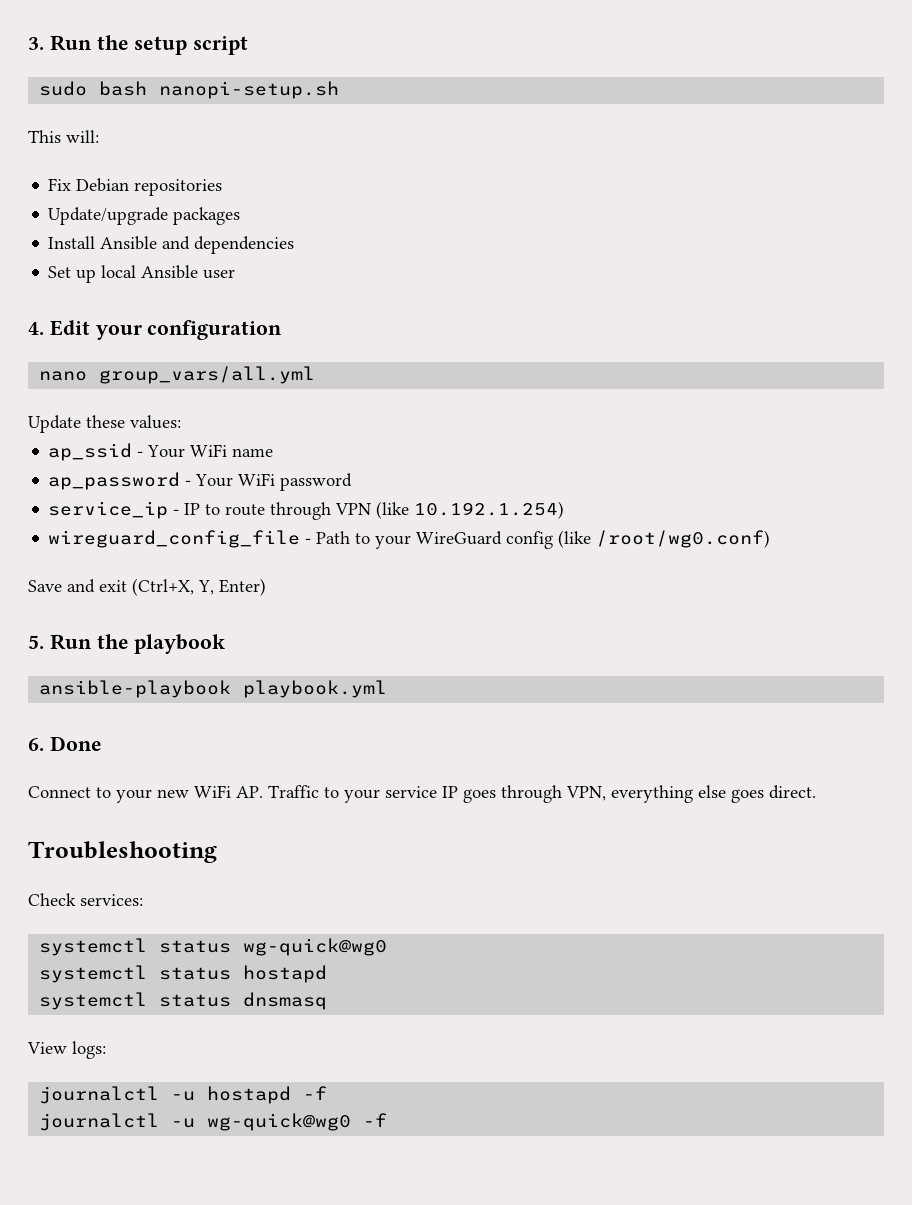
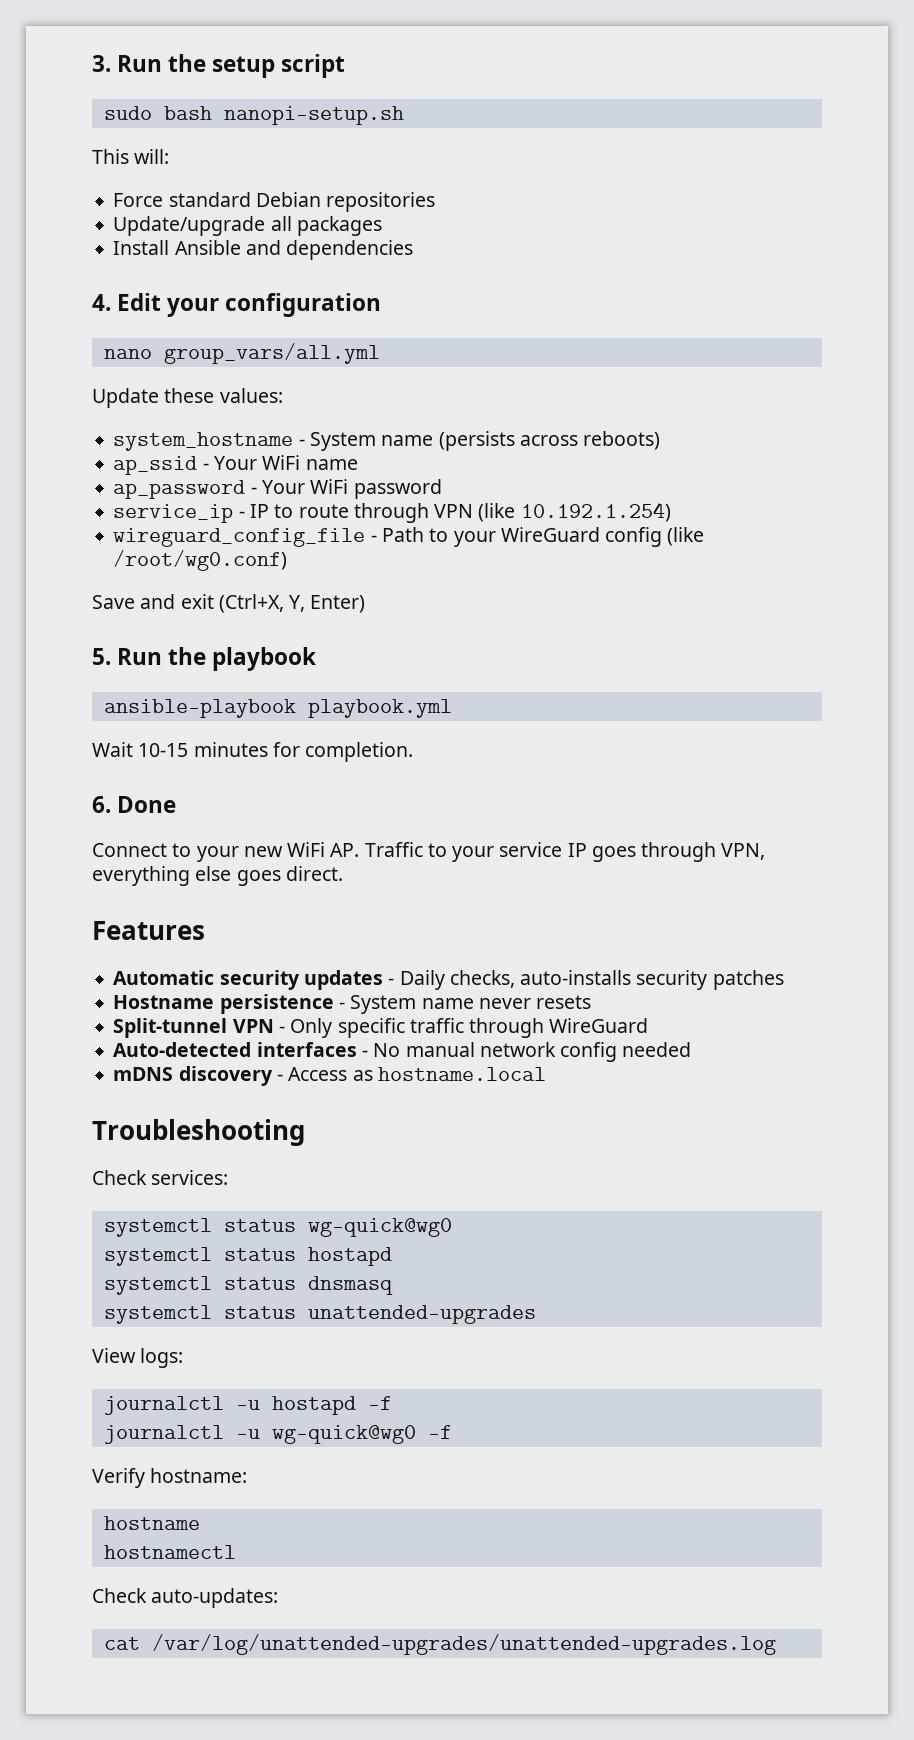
- Fix Debian repositories
+ Force standard Debian repositories
- Update/upgrade packages
+ Update/upgrade all packages
- Set up local Ansible user
+ system_hostname - System name (persists across reboots)
+ Wait 10-15 minutes for completion.
+ Features
+ Automatic security updates - Daily checks, auto-installs security patches
+ Hostname persistence - System name never resets
+ Split-tunnel VPN - Only specific traffic through WireGuard
+ Auto-detected interfaces - No manual network config needed
+ mDNS discovery - Access as hostname.local
+ systemctl status unattended-upgrades
+ Verify hostname:
+ hostname
+ hostnamectl
+ Check auto-updates:
+ cat /var/log/unattended-upgrades/unattended-upgrades.log

